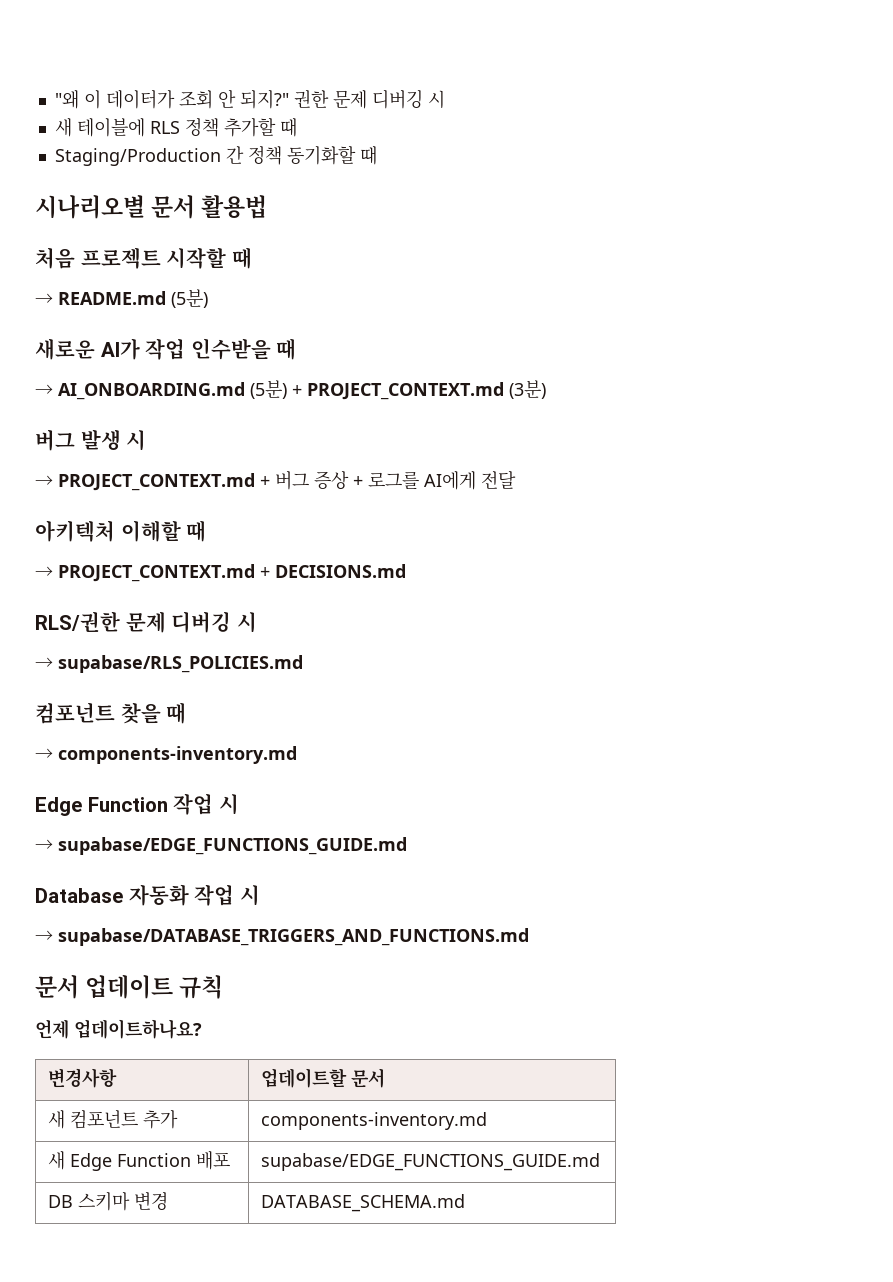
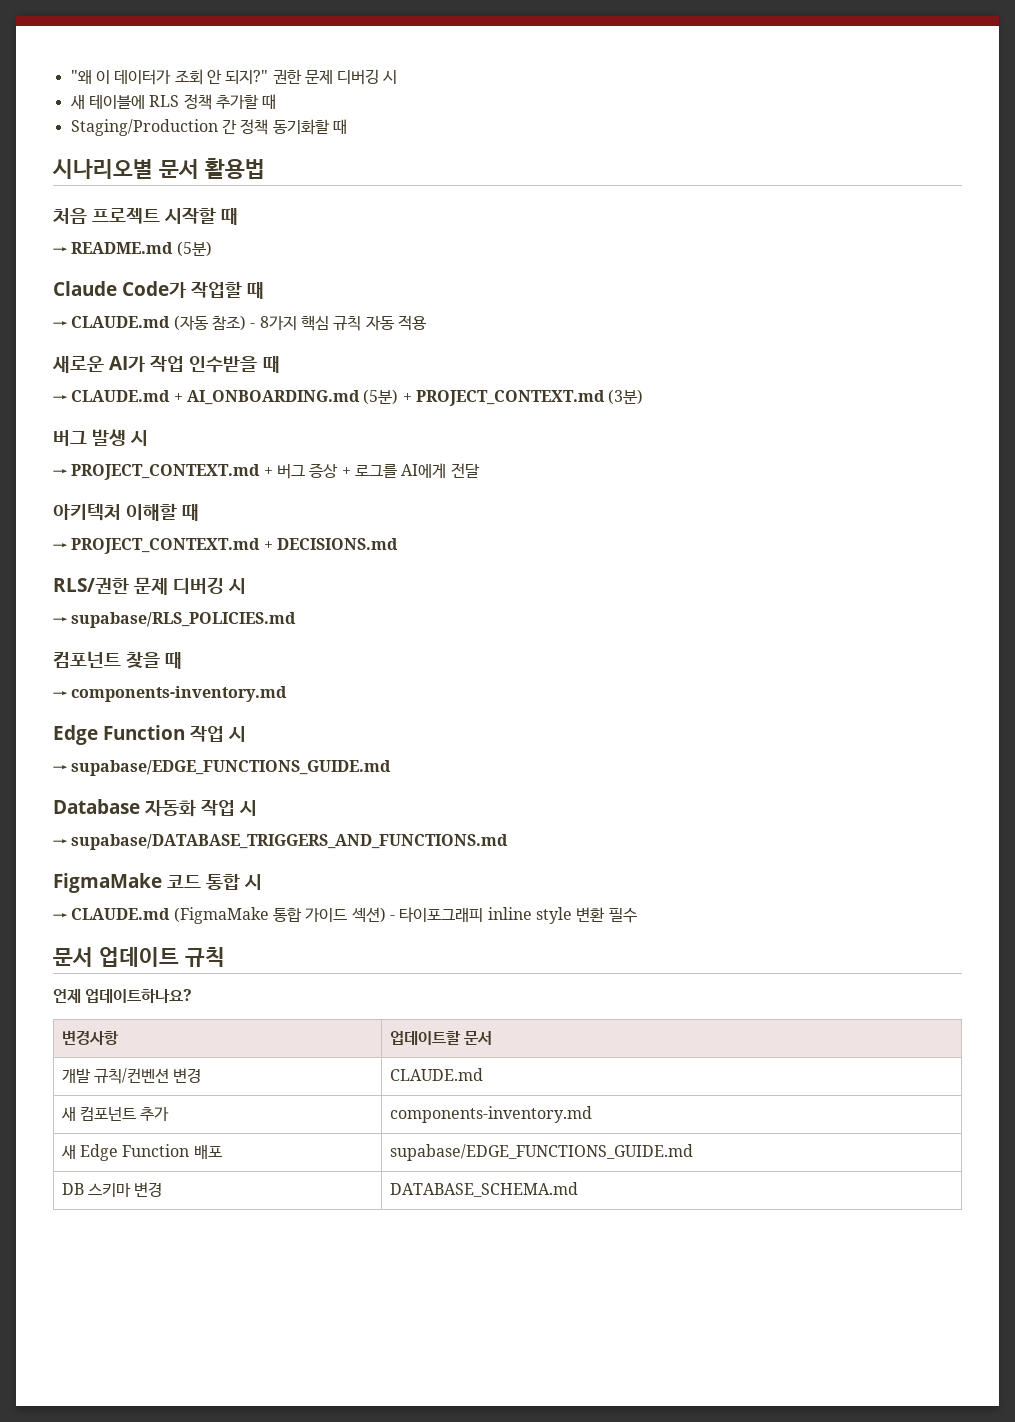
+ Claude Code가 작업할 때
+ → CLAUDE.md (자동 참조) - 8가지 핵심 규칙 자동 적용
- → AI_ONBOARDING.md (5분) + PROJECT_CONTEXT.md (3분)
+ → CLAUDE.md + AI_ONBOARDING.md (5분) + PROJECT_CONTEXT.md (3분)
+ FigmaMake 코드 통합 시
+ → CLAUDE.md (FigmaMake 통합 가이드 섹션) - 타이포그래피 inline style 변환 필수
+ 개발 규칙/컨벤션 변경 | CLAUDE.md

